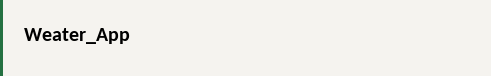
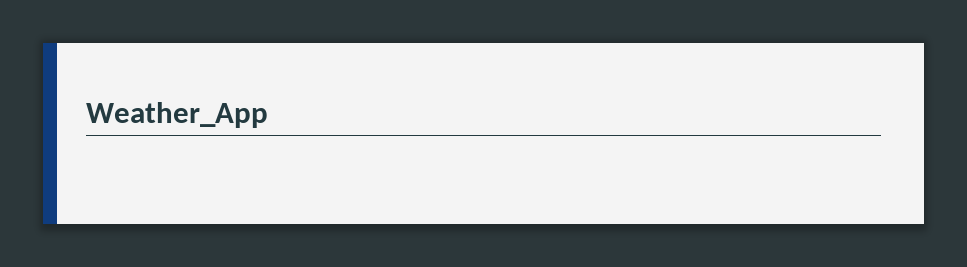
- Weater_App
+ Weather_App

